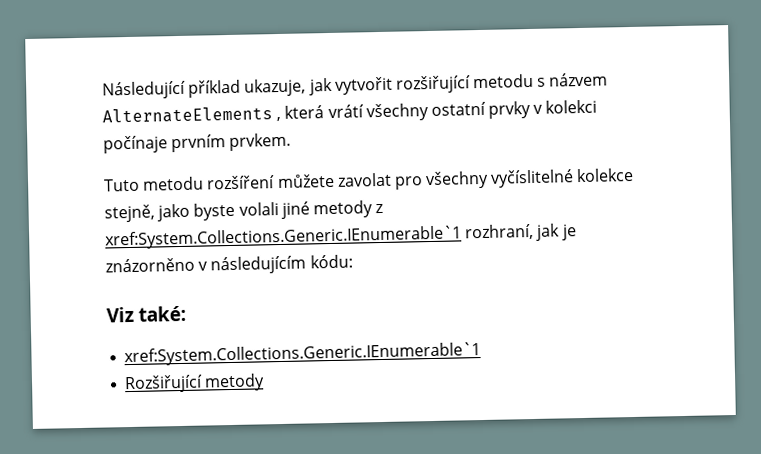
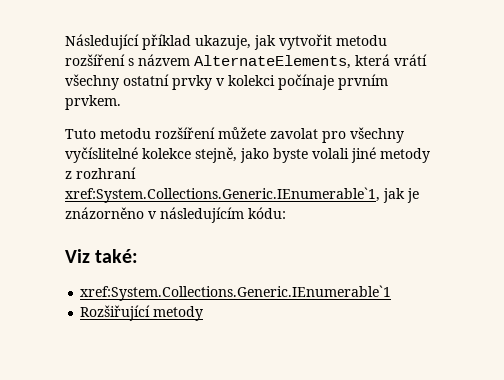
- Následující příklad ukazuje, jak vytvořit rozšiřující metodu s názvem AlternateElements , která vrátí všechny ostatní prvky v kolekci počínaje prvním prvkem.
+ Následující příklad ukazuje, jak vytvořit metodu rozšíření s názvem AlternateElements, která vrátí všechny ostatní prvky v kolekci počínaje prvním prvkem.
- Tuto metodu rozšíření můžete zavolat pro všechny vyčíslitelné kolekce stejně, jako byste volali jiné metody z xref:System.Collections.Generic.IEnumerable`1 rozhraní, jak je znázorněno v následujícím kódu:
+ Tuto metodu rozšíření můžete zavolat pro všechny vyčíslitelné kolekce stejně, jako byste volali jiné metody z rozhraní xref:System.Collections.Generic.IEnumerable`1, jak je znázorněno v následujícím kódu:

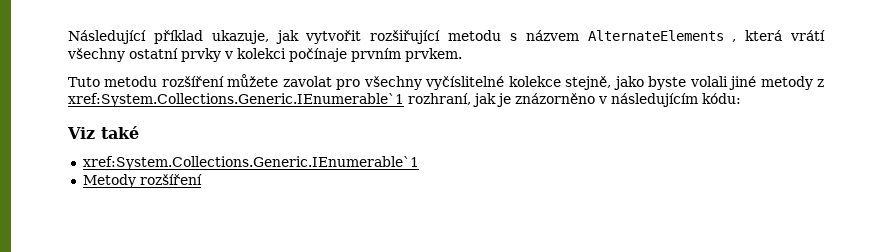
- Následující příklad ukazuje, jak vytvořit metodu rozšíření s názvem AlternateElements, která vrátí všechny ostatní prvky v kolekci počínaje prvním prvkem.
+ Následující příklad ukazuje, jak vytvořit rozšiřující metodu s názvem AlternateElements , která vrátí všechny ostatní prvky v kolekci počínaje prvním prvkem.
- Tuto metodu rozšíření můžete zavolat pro všechny vyčíslitelné kolekce stejně, jako byste volali jiné metody z rozhraní xref:System.Collections.Generic.IEnumerable`1, jak je znázorněno v následujícím kódu:
+ Tuto metodu rozšíření můžete zavolat pro všechny vyčíslitelné kolekce stejně, jako byste volali jiné metody z xref:System.Collections.Generic.IEnumerable`1 rozhraní, jak je znázorněno v následujícím kódu:
- Viz také:
+ Viz také
- Rozšiřující metody
+ Metody rozšíření

